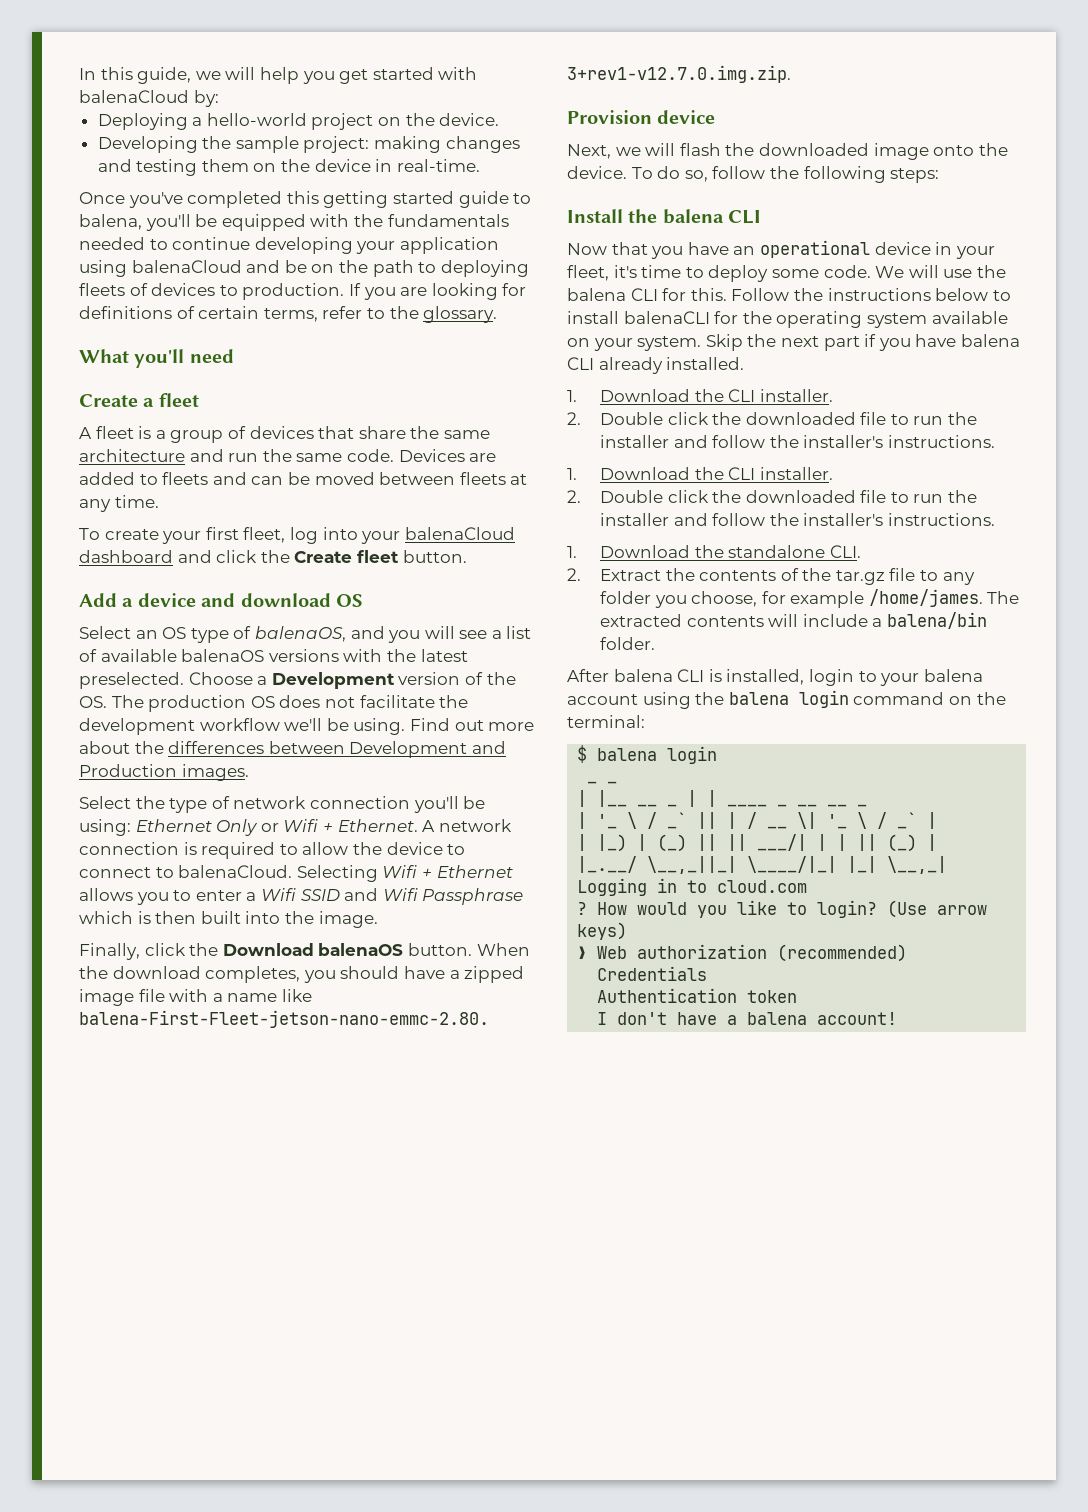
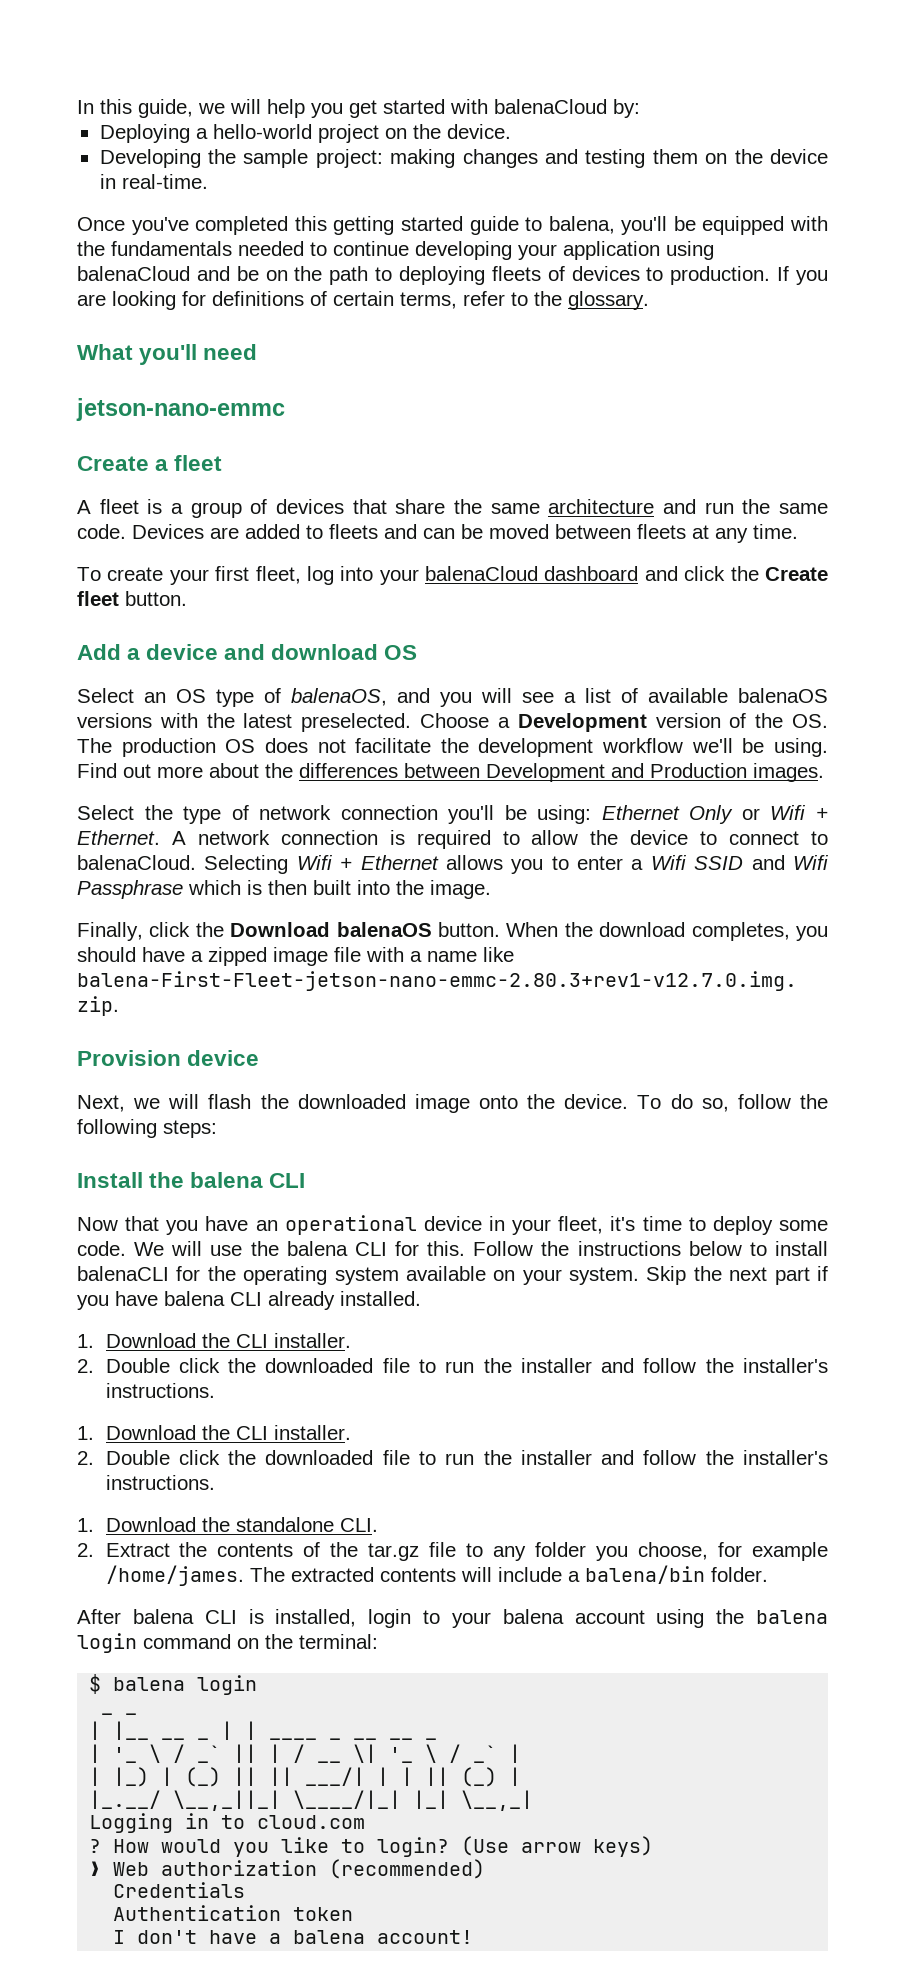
+ jetson-nano-emmc

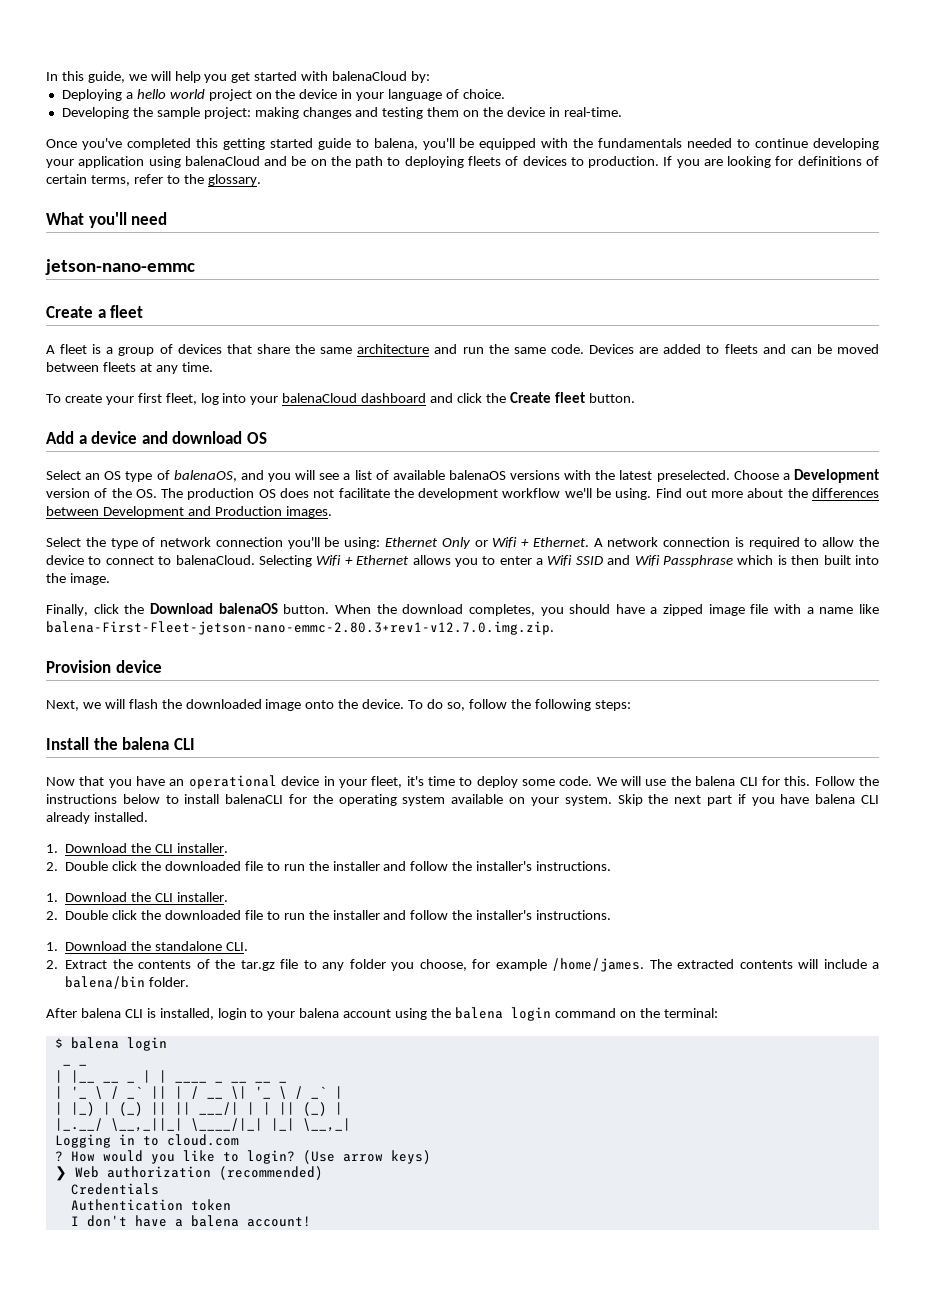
- Deploying a hello-world project on the device.
+ Deploying a hello world project on the device in your language of choice.

